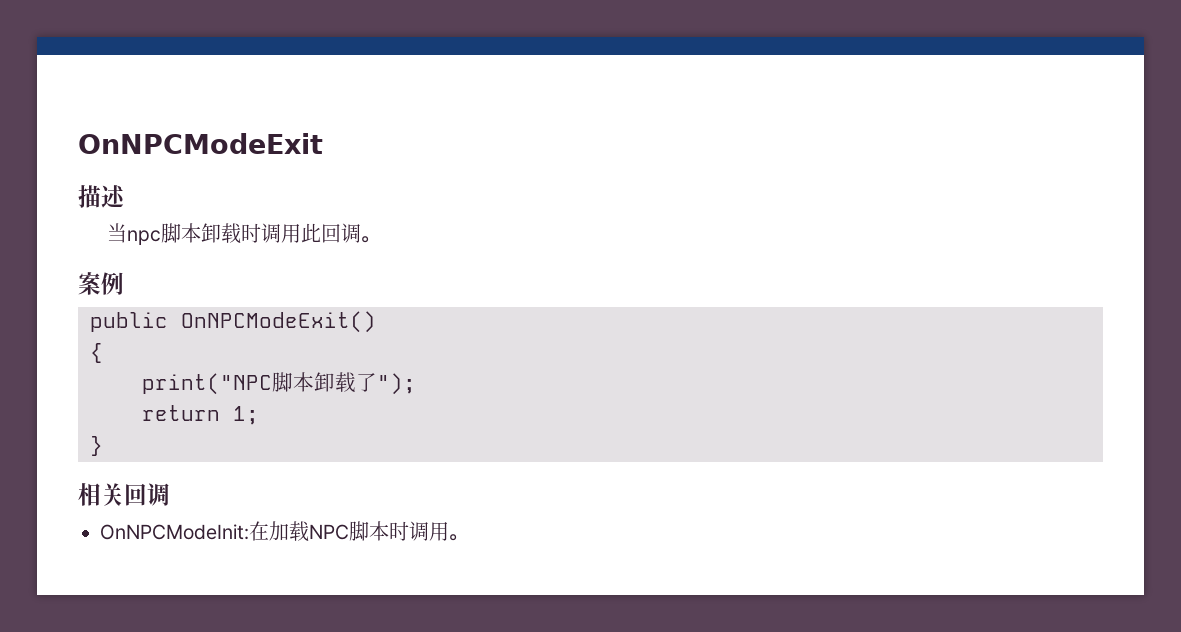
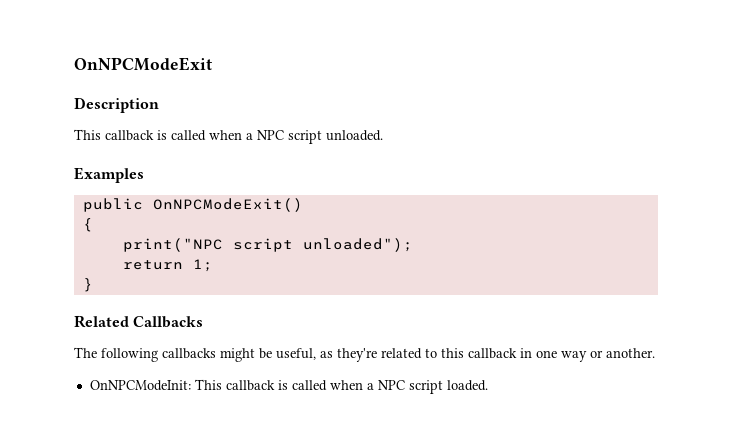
- 描述
- 当npc脚本卸载时调用此回调。
- 案例
+ Description
+ This callback is called when a NPC script unloaded.
+ Examples
- print("NPC脚本卸载了");
+ print("NPC script unloaded");
- 相关回调
- OnNPCModeInit:在加载NPC脚本时调用。
+ Related Callbacks
+ The following callbacks might be useful, as they're related to this callback in one way or another.
+ OnNPCModeInit: This callback is called when a NPC script loaded.

